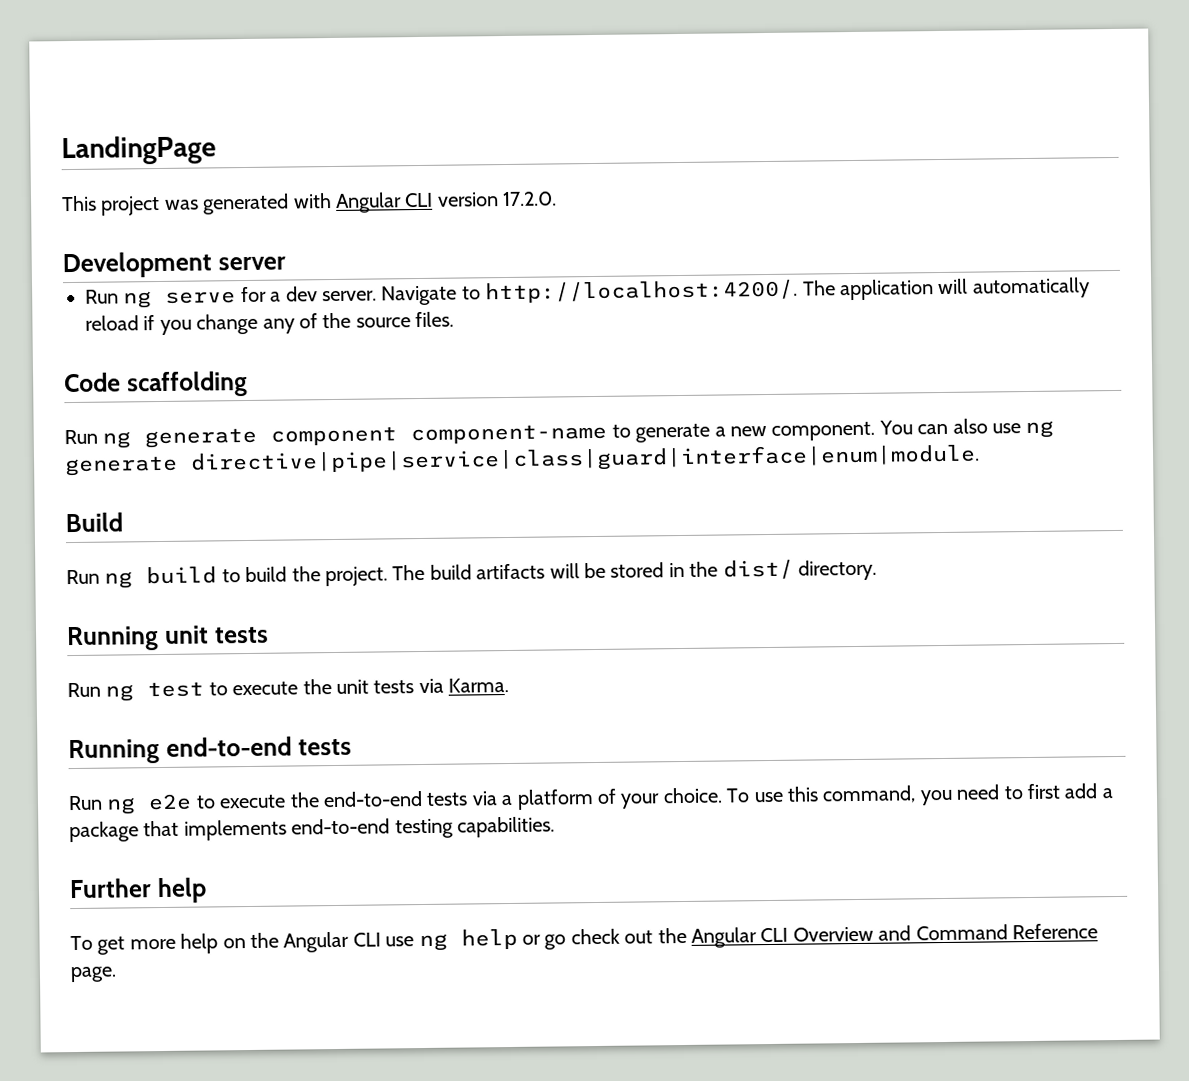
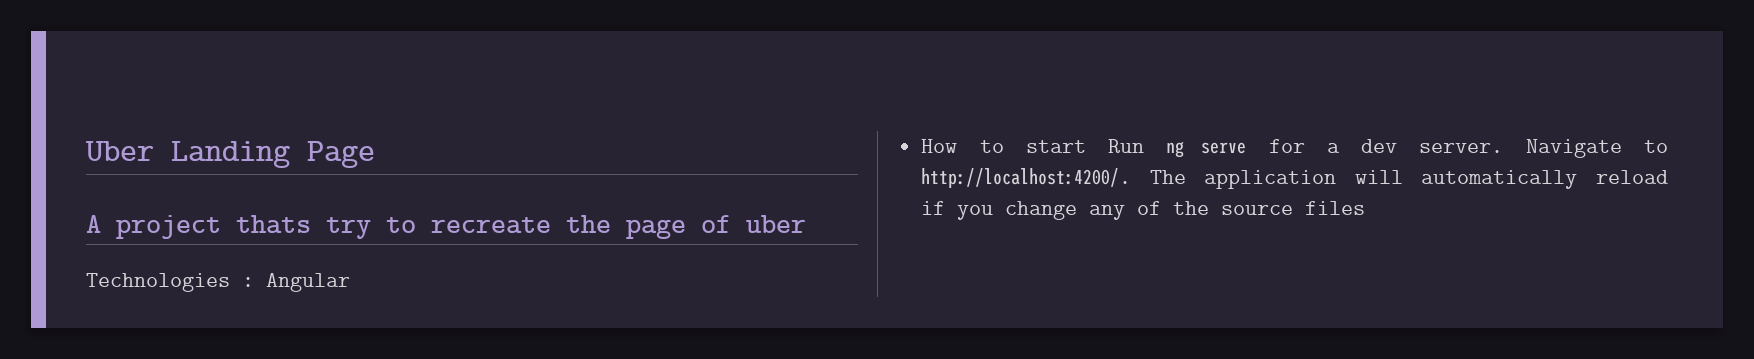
- LandingPage
- This project was generated with Angular CLI version 17.2.0.
- Development server
- Run ng serve for a dev server.
+ Uber Landing Page
+ A project thats try to recreate the page of uber
+ Technologies : Angular
+ How to start Run ng serve for a dev server.
- The application will automatically reload if you change any of the source files.
- Code scaffolding
- Run ng generate component component-name to generate a new component. You can also use ng generate directive|pipe|service|class|guard|interface|enum|module.
- Build
- Run ng build to build the project. The build artifacts will be stored in the dist/ directory.
- Running unit tests
- Run ng test to execute the unit tests via Karma.
- Running end-to-end tests
- Run ng e2e to execute the end-to-end tests via a platform of your choice. To use this command, you need to first add a package that implements end-to-end testing capabilities.
- Further help
- To get more help on the Angular CLI use ng help or go check out the Angular CLI Overview and Command Reference page.
+ The application will automatically reload if you change any of the source files

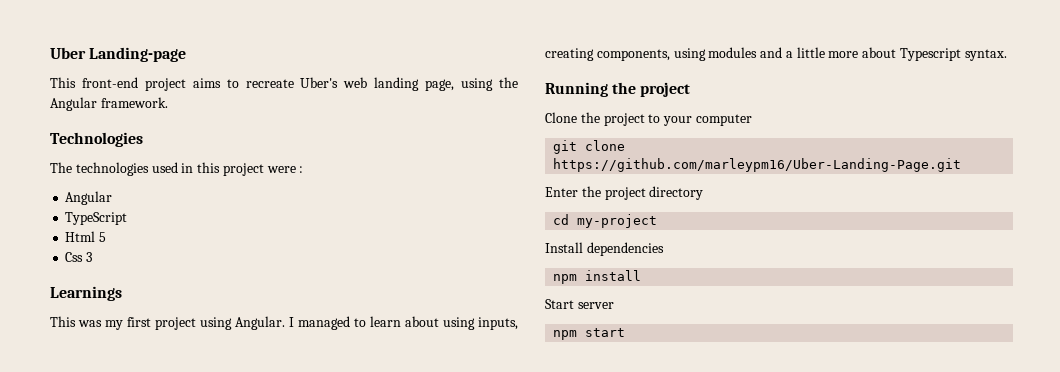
- Uber Landing Page
- A project thats try to recreate the page of uber
- Technologies : Angular
+ Uber Landing-page
+ This front-end project aims to recreate Uber's web landing page, using the Angular framework.
+ Technologies
+ The technologies used in this project were :
+ Angular
- How to start Run ng serve for a dev server. Navigate to http://localhost:4200/. The application will automatically reload if you change any of the source files
+ TypeScript
+ Html 5
+ Css 3
+ Learnings
+ This was my first project using Angular. I managed to learn about using inputs, creating components, using modules and a little more about Typescript syntax.
+ Running the project
+ Clone the project to your computer
+ git clone https://github.com/marleypm16/Uber-Landing-Page.git
+ Enter the project directory
+ cd my-project
+ Install dependencies
+ npm install
+ Start server
+ npm start

